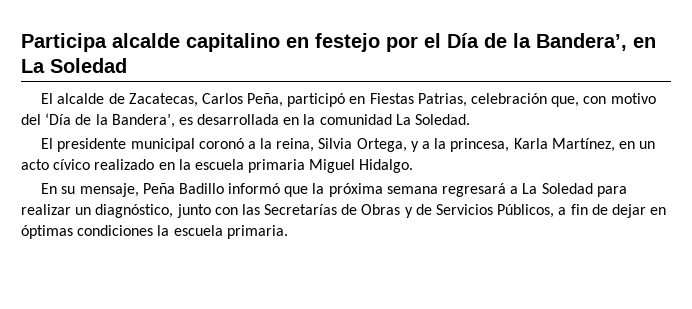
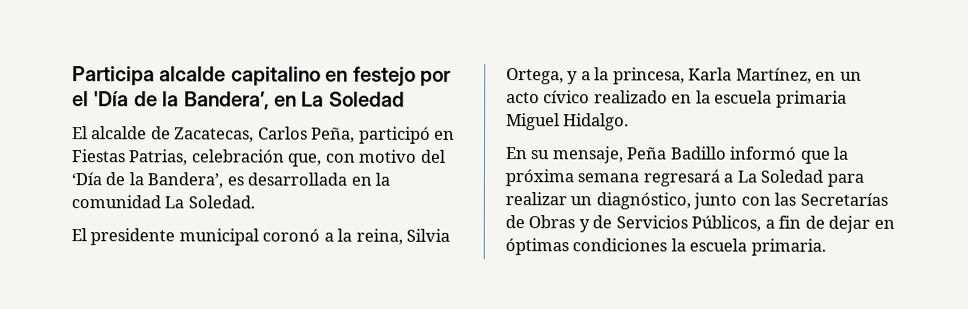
- Participa alcalde capitalino en festejo por el Día de la Bandera’, en La Soledad
+ Participa alcalde capitalino en festejo por el 'Día de la Bandera’, en La Soledad

